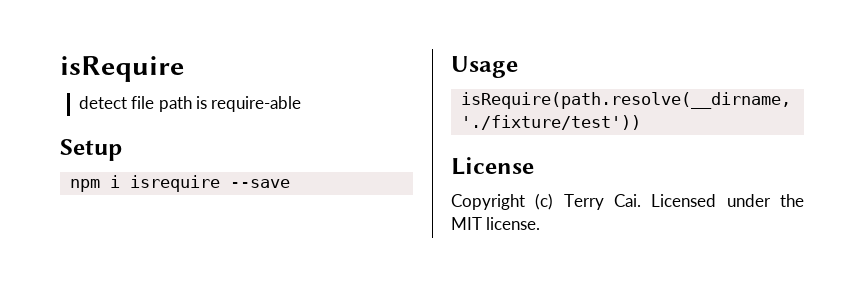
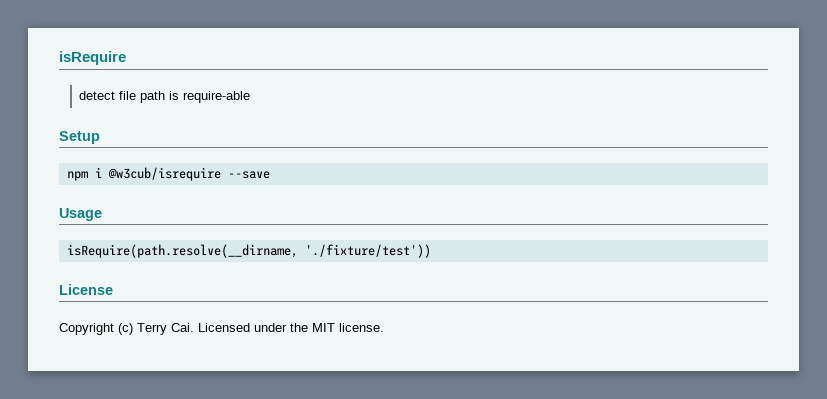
- npm i isrequire --save
+ npm i @w3cub/isrequire --save

